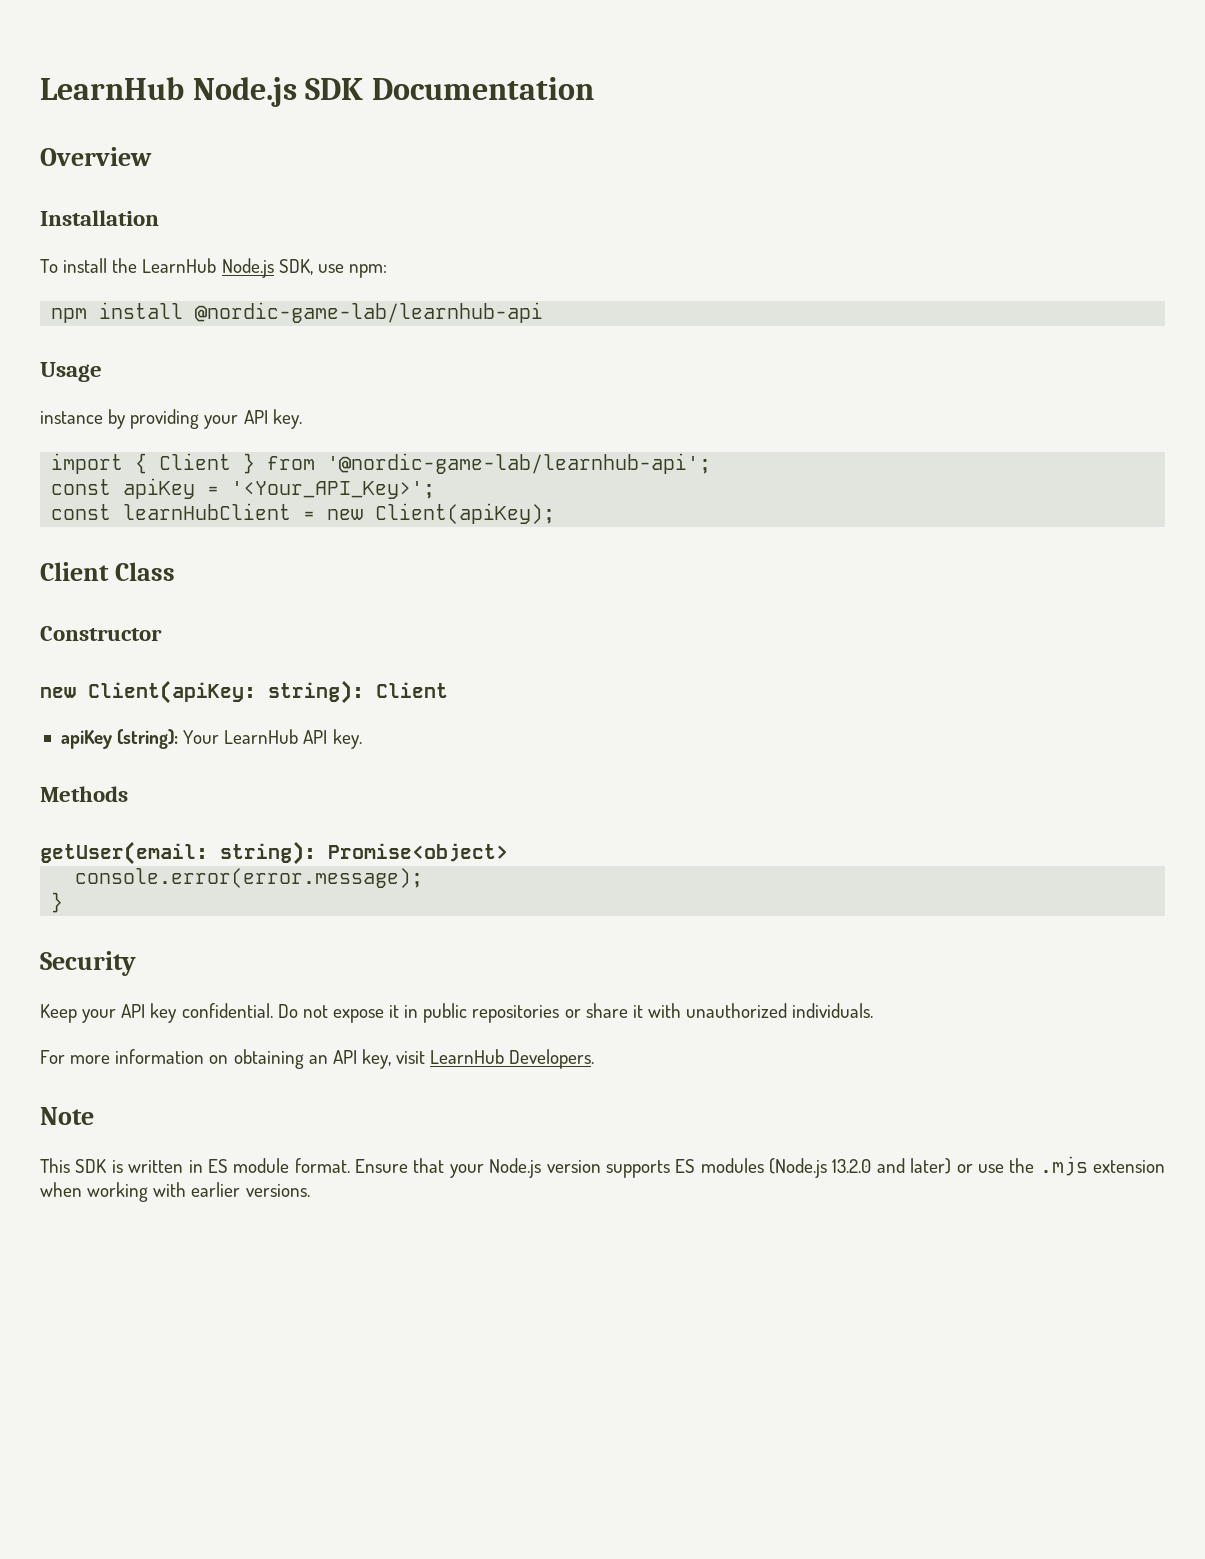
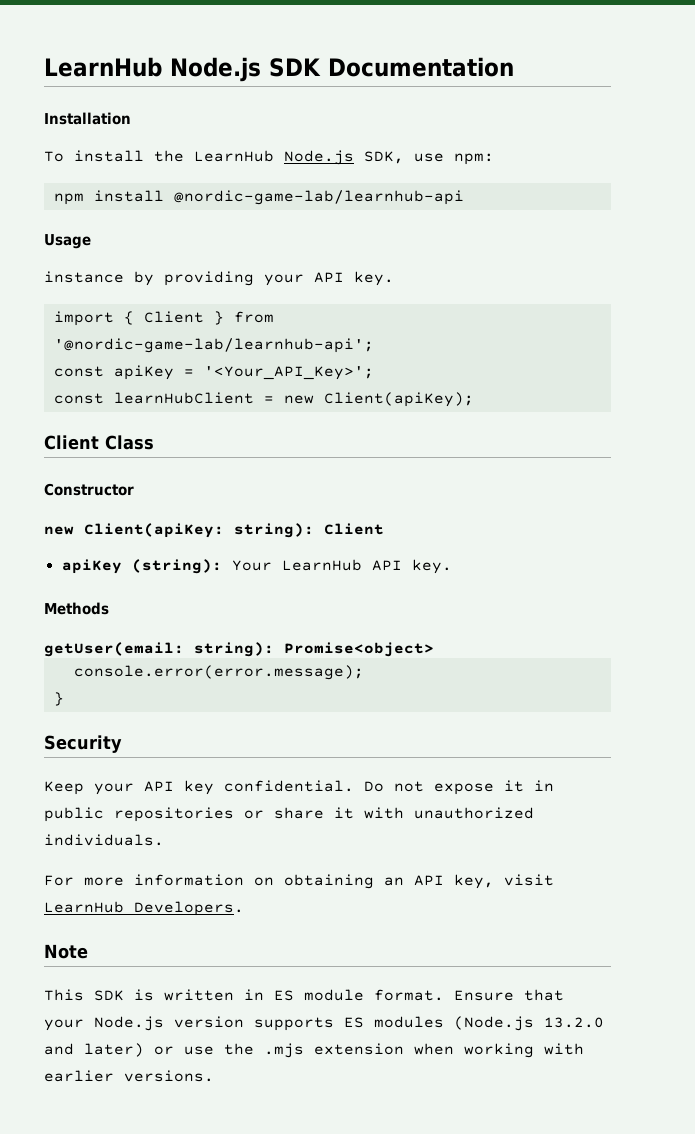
- Overview

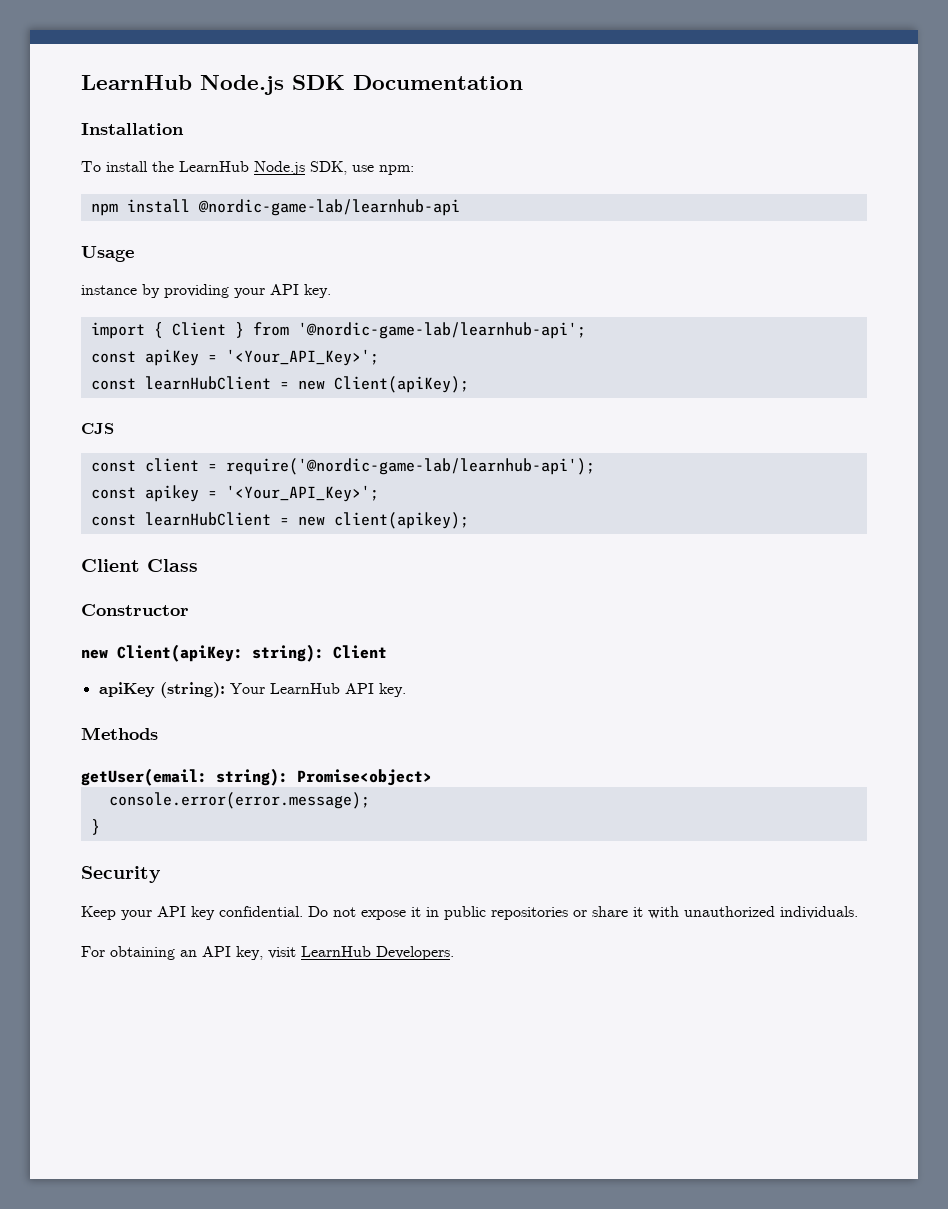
+ CJS
+ const client = require('@nordic-game-lab/learnhub-api');
+ const apikey = '<Your_API_Key>';
+ const learnHubClient = new client(apikey);
- For more information on obtaining an API key, visit LearnHub Developers.
+ For obtaining an API key, visit LearnHub Developers.
- Note
- This SDK is written in ES module format. Ensure that your Node.js version supports ES modules (Node.js 13.2.0 and later) or use the .mjs extension when working with earlier versions.

